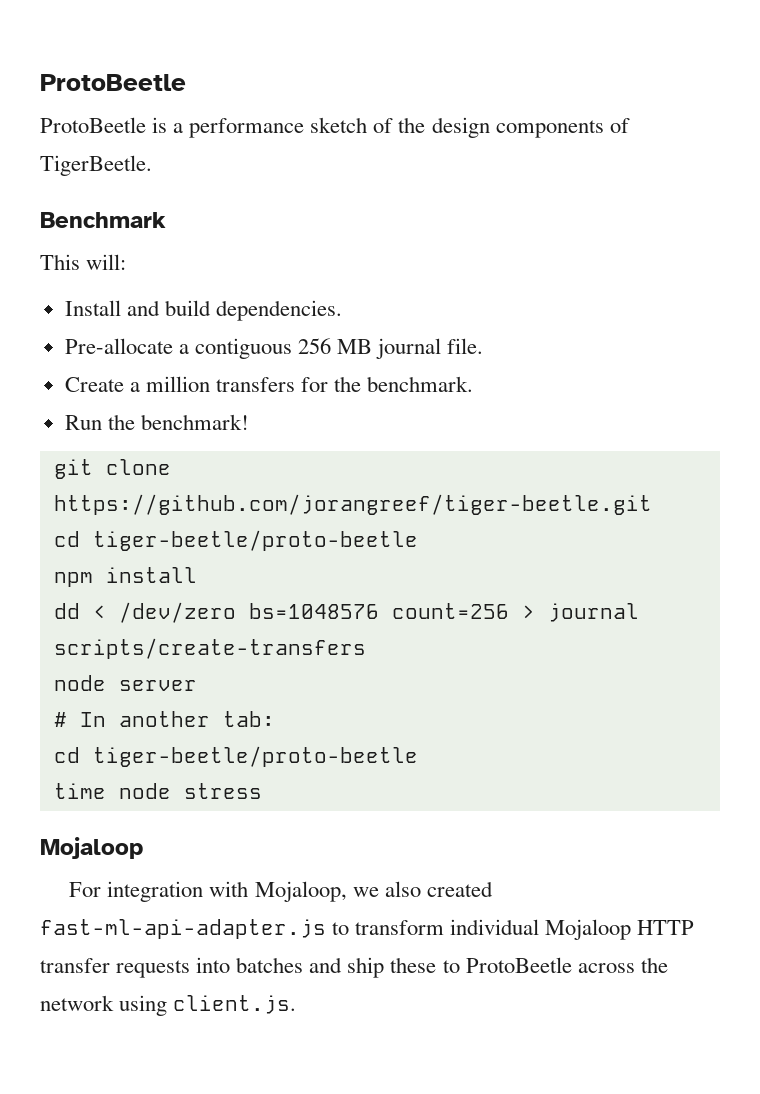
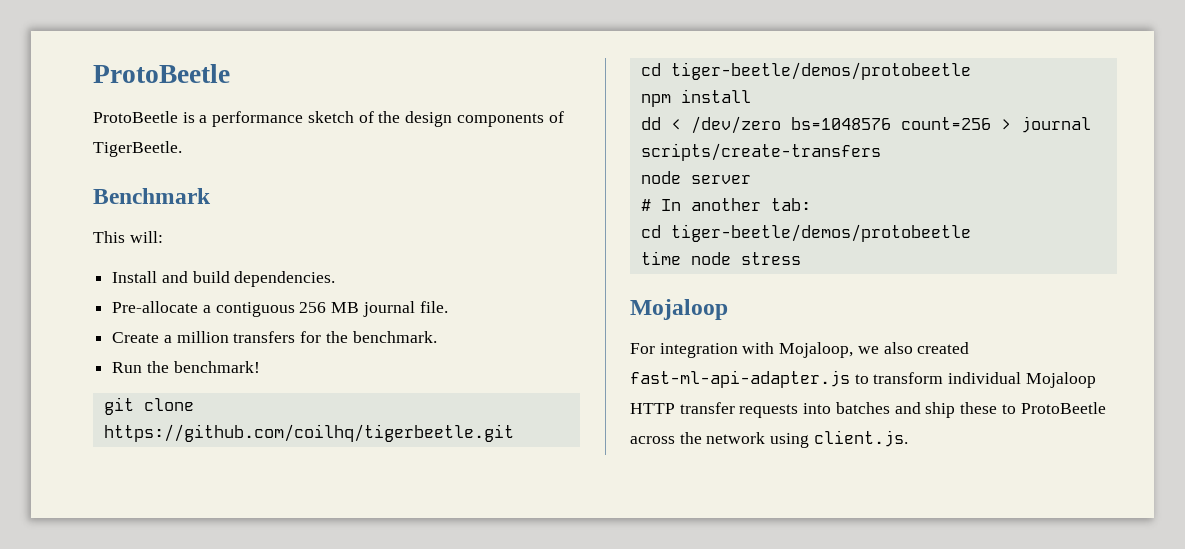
- git clone https://github.com/jorangreef/tiger-beetle.git
- cd tiger-beetle/proto-beetle
+ git clone https://github.com/coilhq/tigerbeetle.git
+ cd tiger-beetle/demos/protobeetle
  # In another tab:
- cd tiger-beetle/proto-beetle
+ cd tiger-beetle/demos/protobeetle

